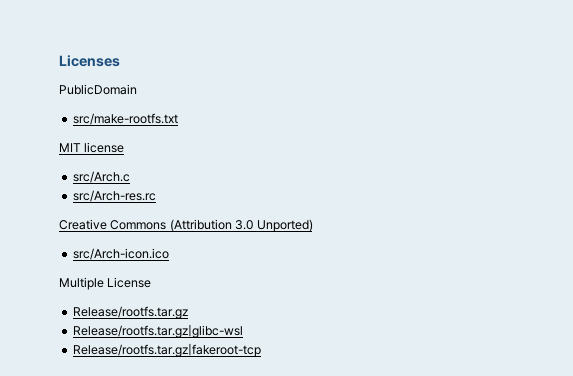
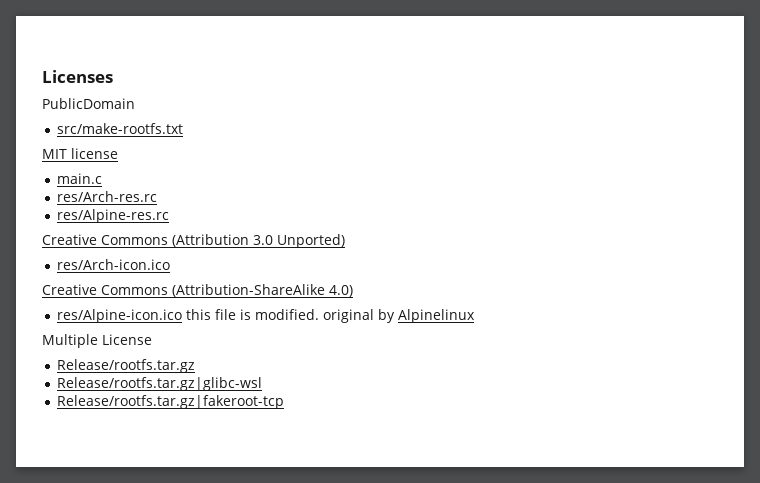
- src/Arch.c
- src/Arch-res.rc
+ main.c
+ res/Arch-res.rc
+ res/Alpine-res.rc
- src/Arch-icon.ico
+ res/Arch-icon.ico
+ Creative Commons (Attribution-ShareAlike 4.0)
+ res/Alpine-icon.ico this file is modified. original by Alpinelinux

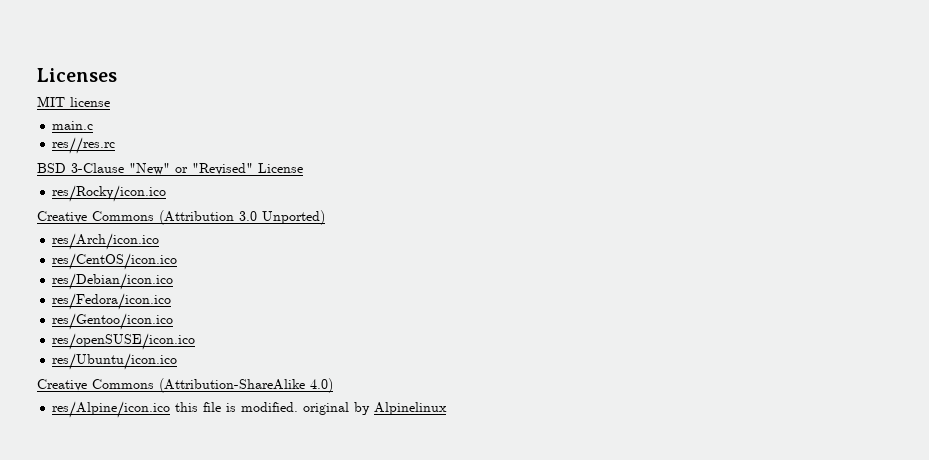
- PublicDomain
- src/make-rootfs.txt
- res/Arch-res.rc
- res/Alpine-res.rc
+ res//res.rc
+ BSD 3-Clause "New" or "Revised" License
+ res/Rocky/icon.ico
- res/Arch-icon.ico
+ res/Arch/icon.ico
+ res/CentOS/icon.ico
+ res/Debian/icon.ico
+ res/Fedora/icon.ico
+ res/Gentoo/icon.ico
+ res/openSUSE/icon.ico
+ res/Ubuntu/icon.ico
- res/Alpine-icon.ico this file is modified. original by Alpinelinux
+ res/Alpine/icon.ico this file is modified. original by Alpinelinux
- Multiple License
- Release/rootfs.tar.gz
- Release/rootfs.tar.gz|glibc-wsl
- Release/rootfs.tar.gz|fakeroot-tcp

